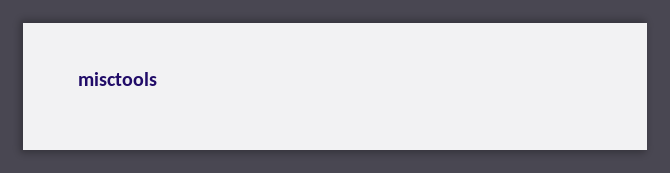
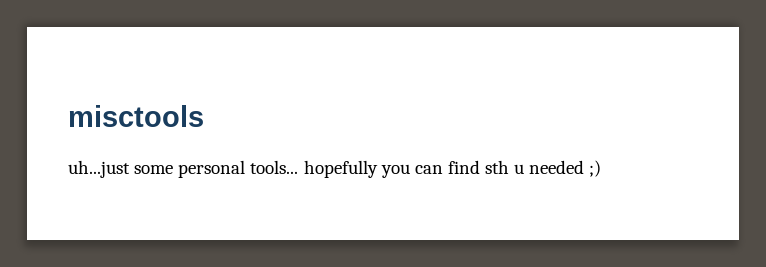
+ uh...just some personal tools... hopefully you can find sth u needed ;)

